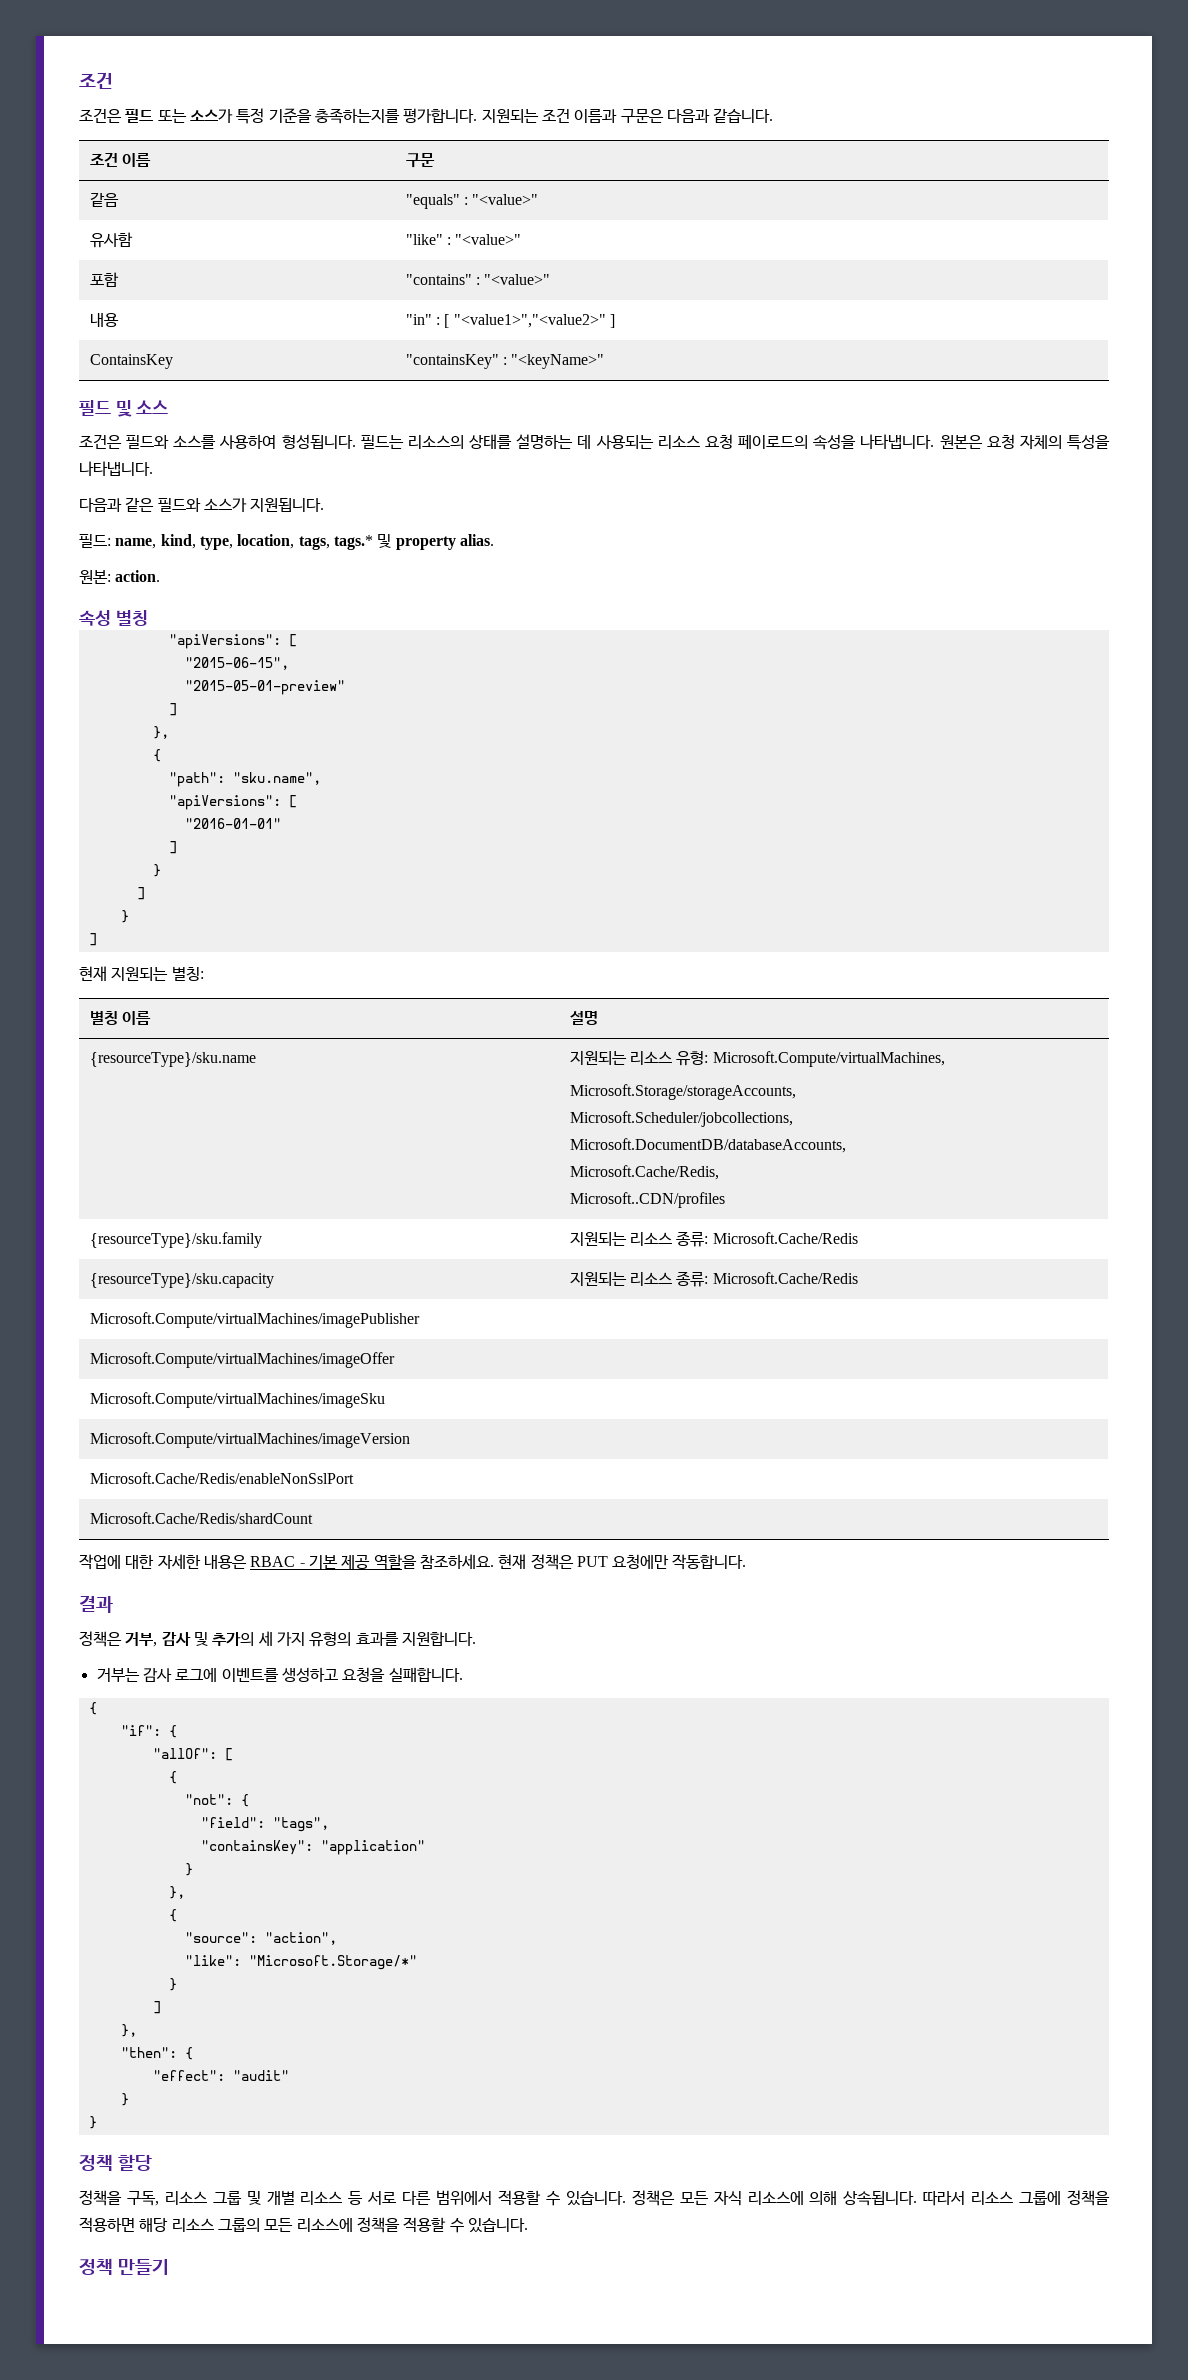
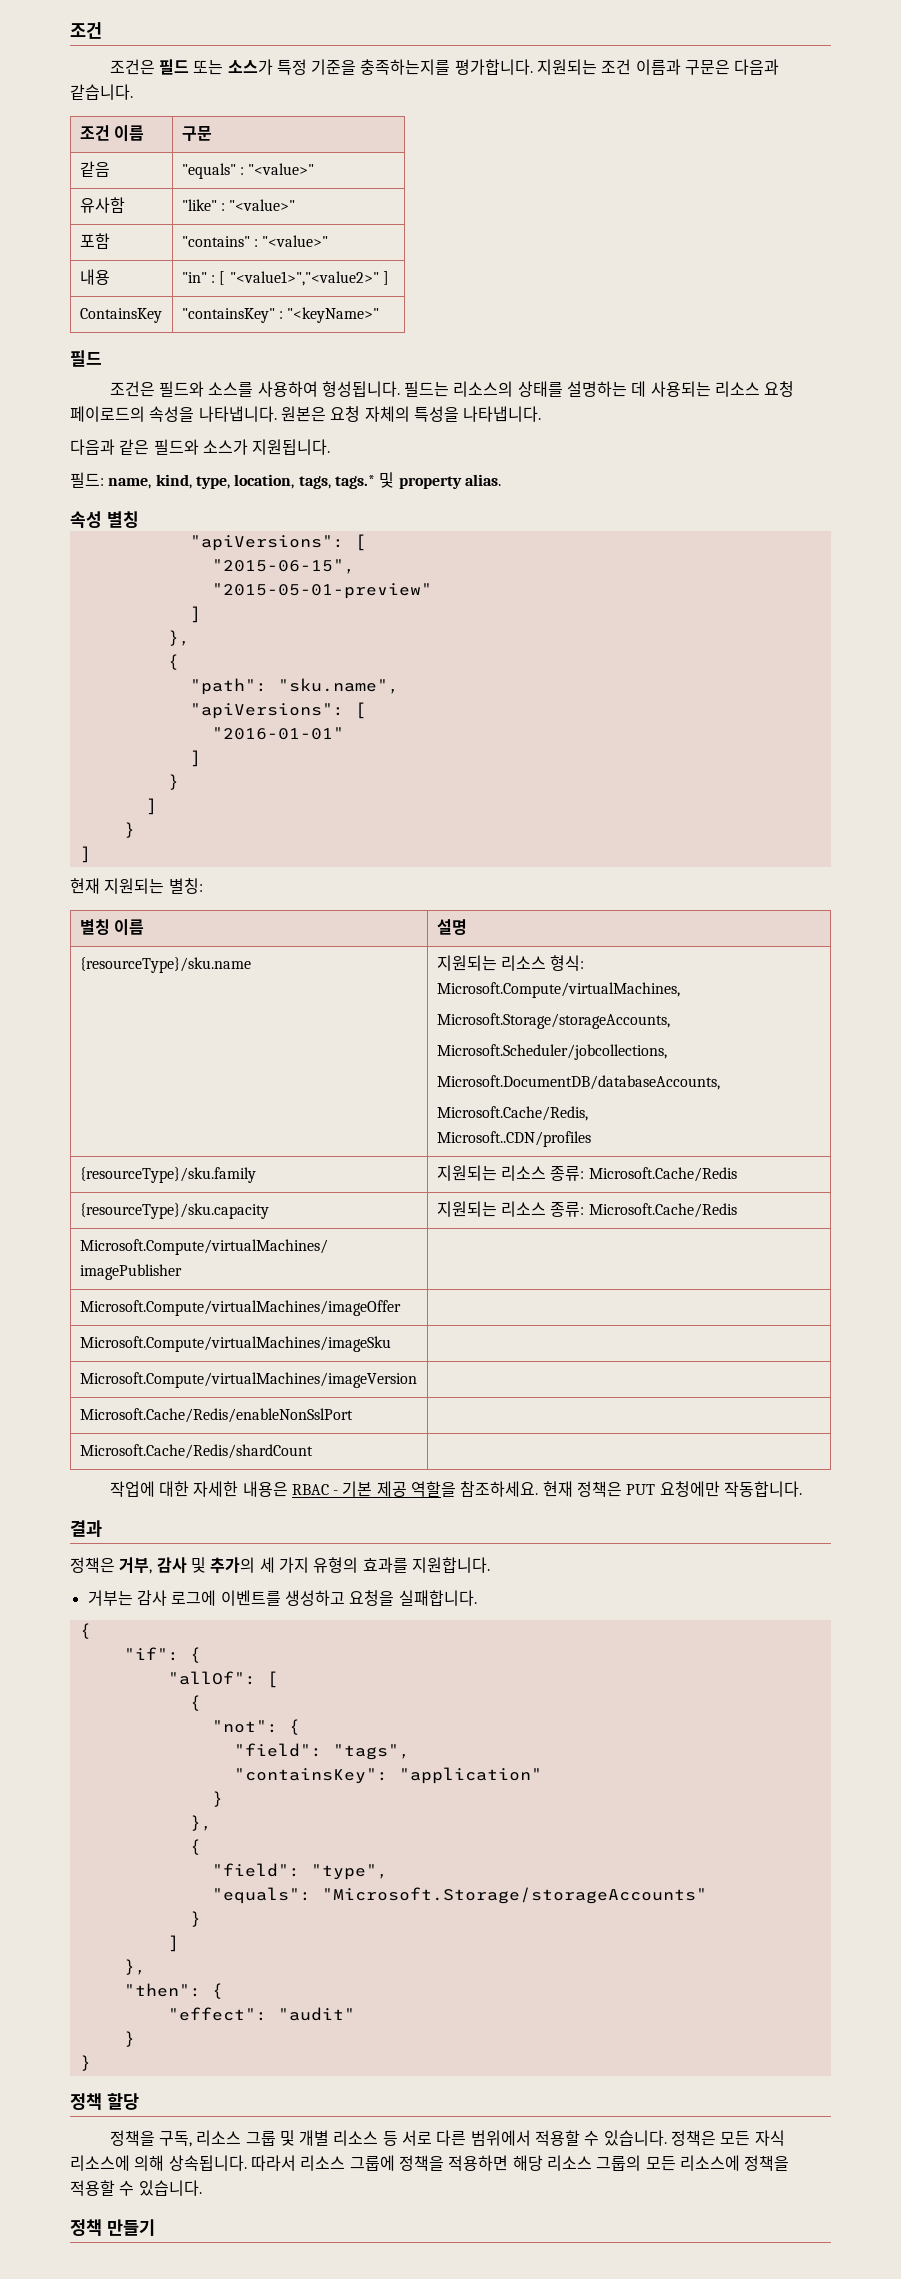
  ContainsKey | "containsKey" : "<keyName>"
- 필드 및 소스
+ 필드
- 원본: action.
- {resourceType}/sku.name | 지원되는 리소스 유형: Microsoft.Compute/virtualMachines,
+ {resourceType}/sku.name | 지원되는 리소스 형식: Microsoft.Compute/virtualMachines,
- "source": "action",
- "like": "Microsoft.Storage/*"
+ "field": "type",
+ "equals": "Microsoft.Storage/storageAccounts"

